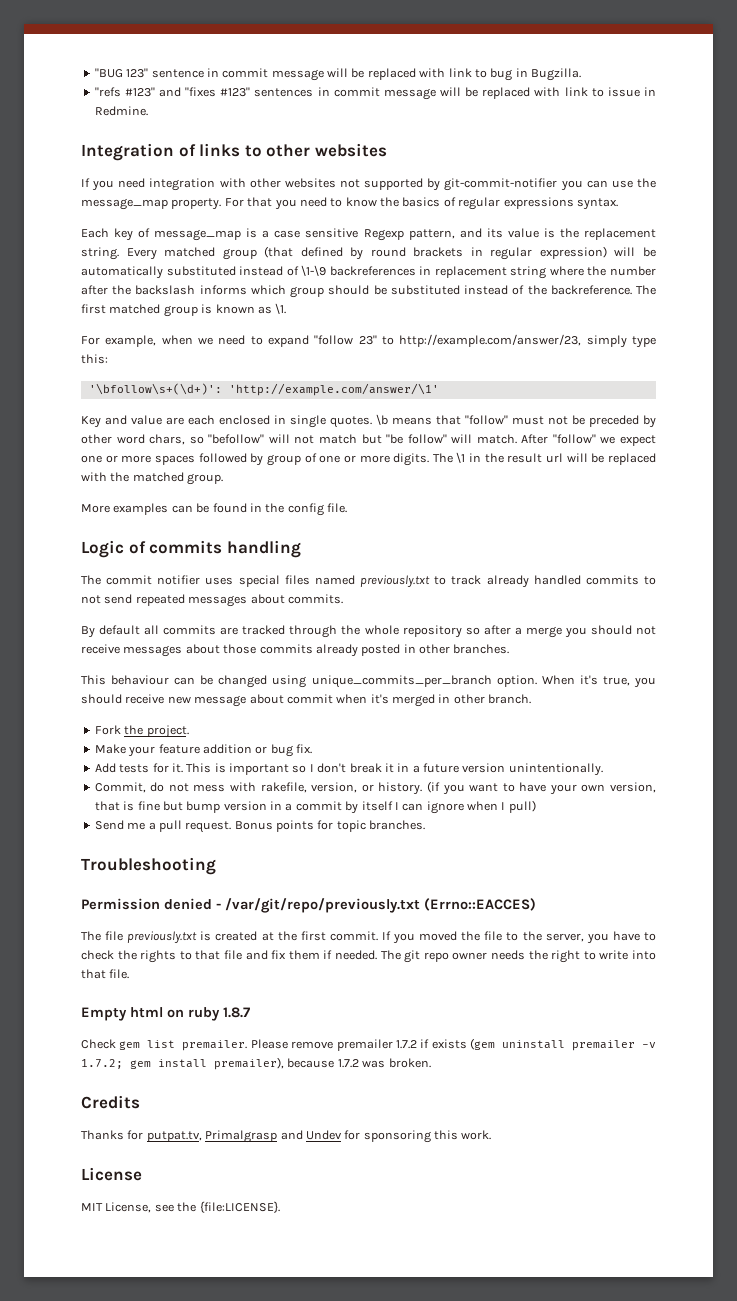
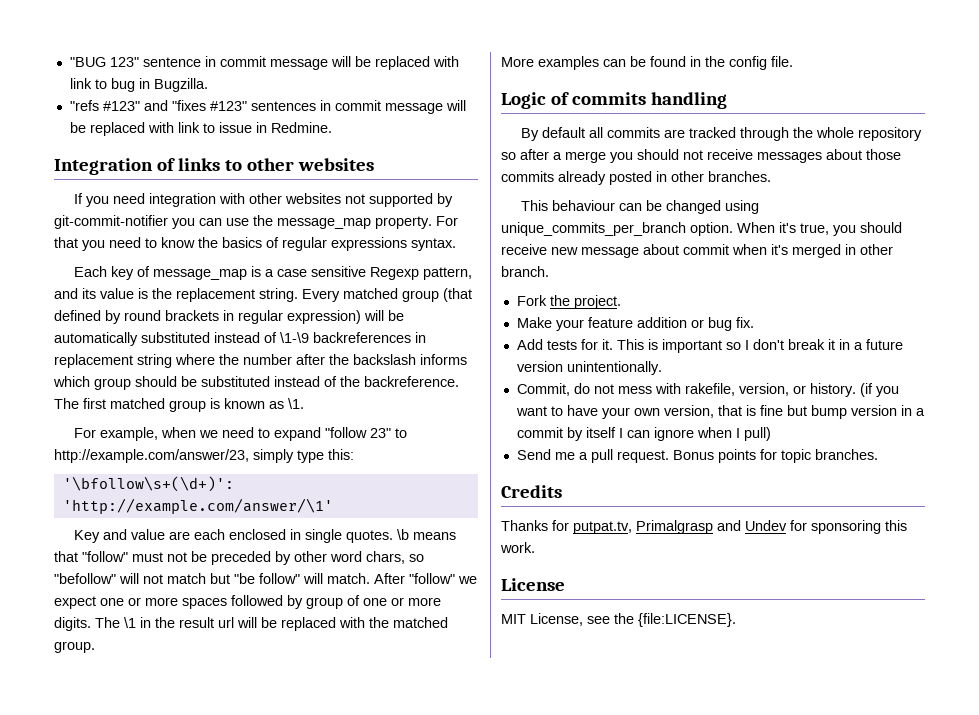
- The commit notifier uses special files named previously.txt to track already handled commits to not send repeated messages about commits.
- Troubleshooting
- Permission denied - /var/git/repo/previously.txt (Errno::EACCES)
- The file previously.txt is created at the first commit. If you moved the file to the server, you have to check the rights to that file and fix them if needed. The git repo owner needs the right to write into that file.
- Empty html on ruby 1.8.7
- Check gem list premailer. Please remove premailer 1.7.2 if exists (gem uninstall premailer -v 1.7.2; gem install premailer), because 1.7.2 was broken.

